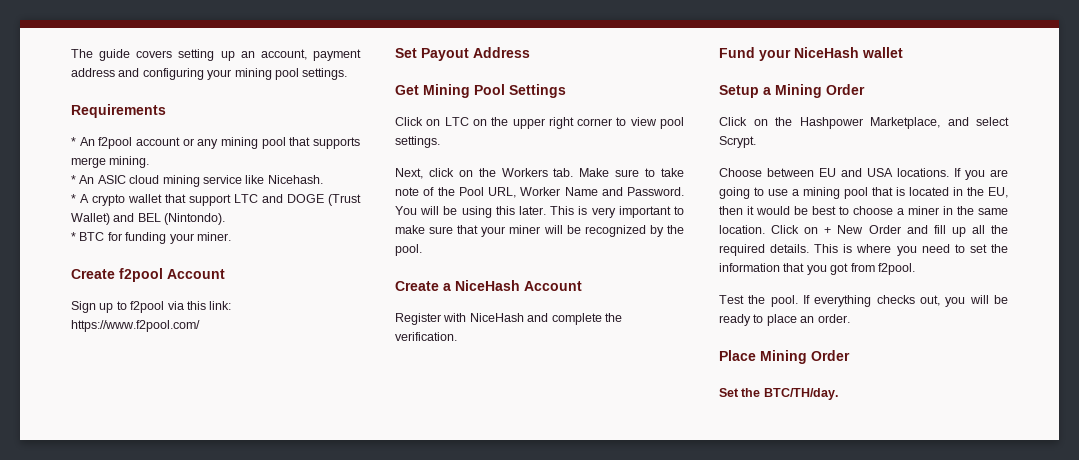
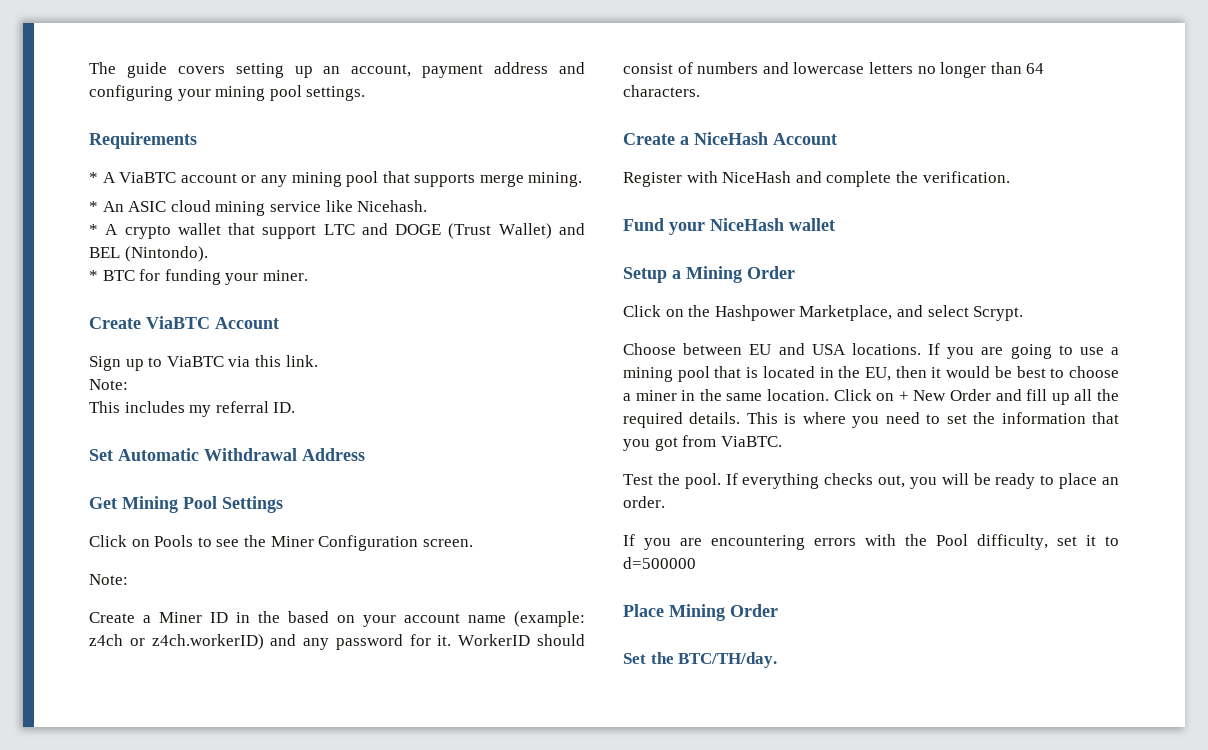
- * An f2pool account or any mining pool that supports merge mining.
+ * A ViaBTC account or any mining pool that supports merge mining.
- Create f2pool Account
+ Create ViaBTC Account
- Sign up to f2pool via this link: https://www.f2pool.com/
- Set Payout Address
+ Sign up to ViaBTC via this link.
+ Note:
+ This includes my referral ID.
+ Set Automatic Withdrawal Address
- Click on LTC on the upper right corner to view pool settings.
- Next, click on the Workers tab. Make sure to take note of the Pool URL, Worker Name and Password. You will be using this later. This is very important to make sure that your miner will be recognized by the pool.
+ Click on Pools to see the Miner Configuration screen.
+ Note:
+ Create a Miner ID in the based on your account name (example: z4ch or z4ch.workerID) and any password for it. WorkerID should consist of numbers and lowercase letters no longer than 64 characters.
- This is where you need to set the information that you got from f2pool.
+ This is where you need to set the information that you got from ViaBTC.
+ If you are encountering errors with the Pool difficulty, set it to d=500000

